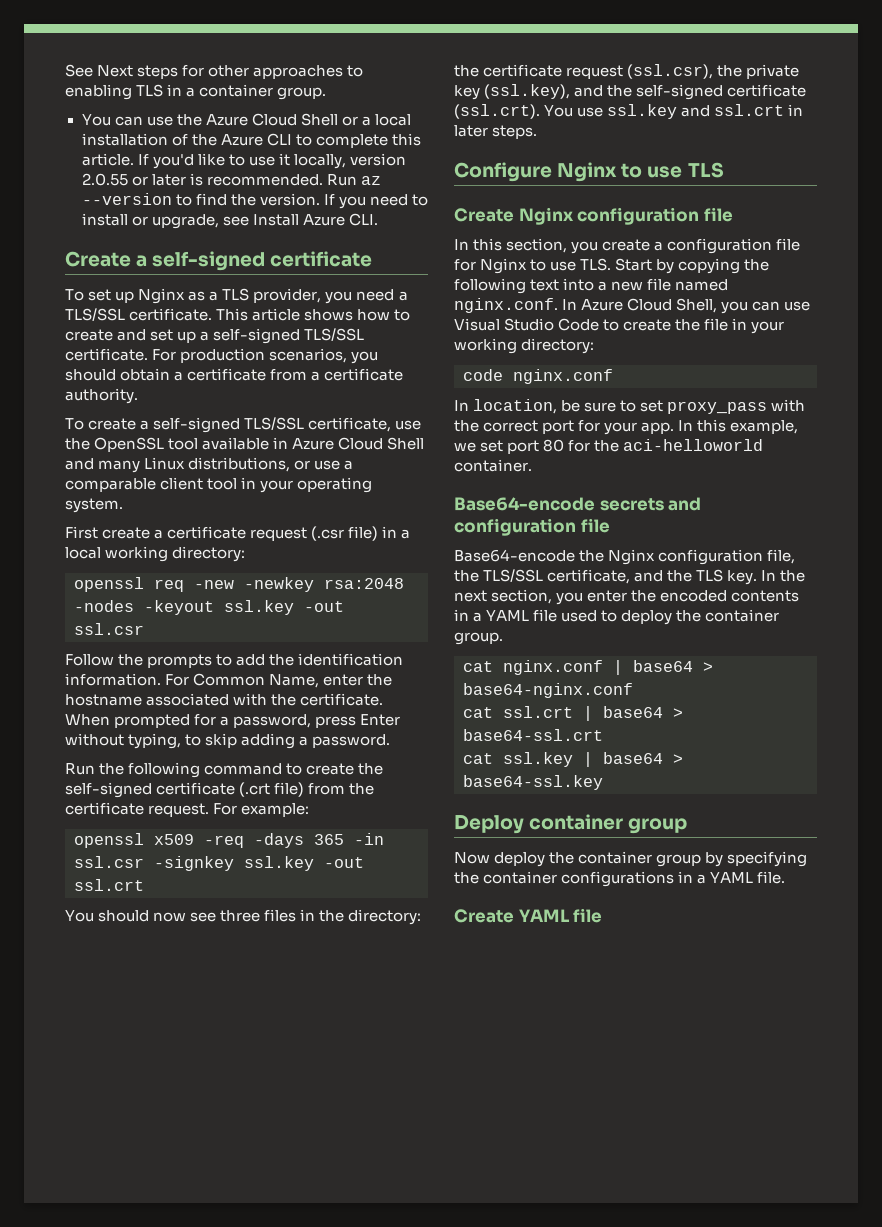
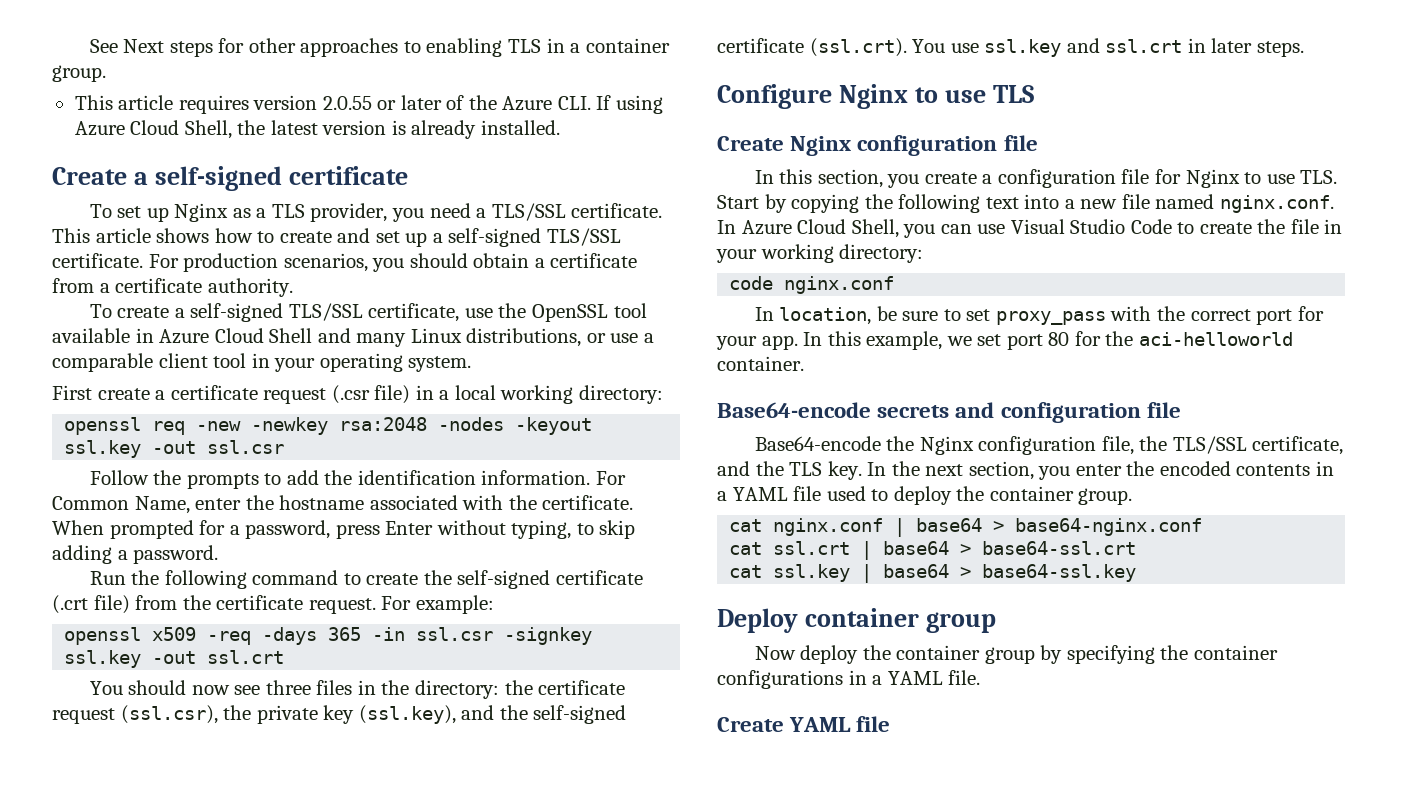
- You can use the Azure Cloud Shell or a local installation of the Azure CLI to complete this article. If you'd like to use it locally, version 2.0.55 or later is recommended. Run az --version to find the version. If you need to install or upgrade, see Install Azure CLI.
+ This article requires version 2.0.55 or later of the Azure CLI. If using Azure Cloud Shell, the latest version is already installed.

